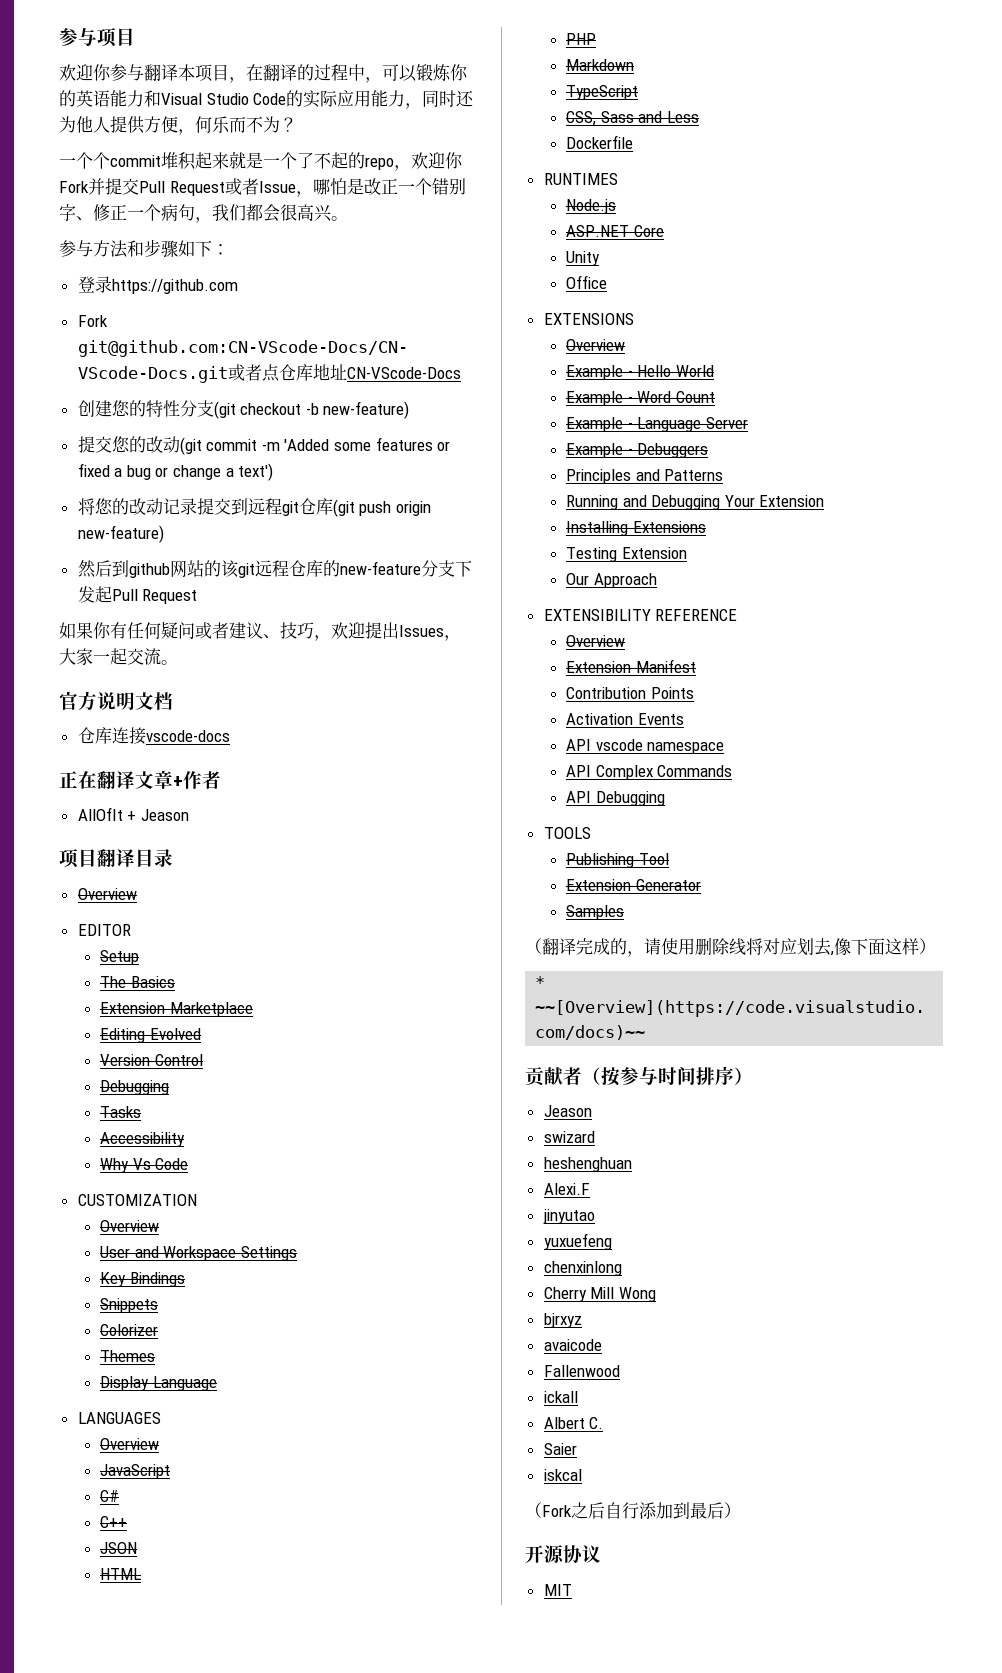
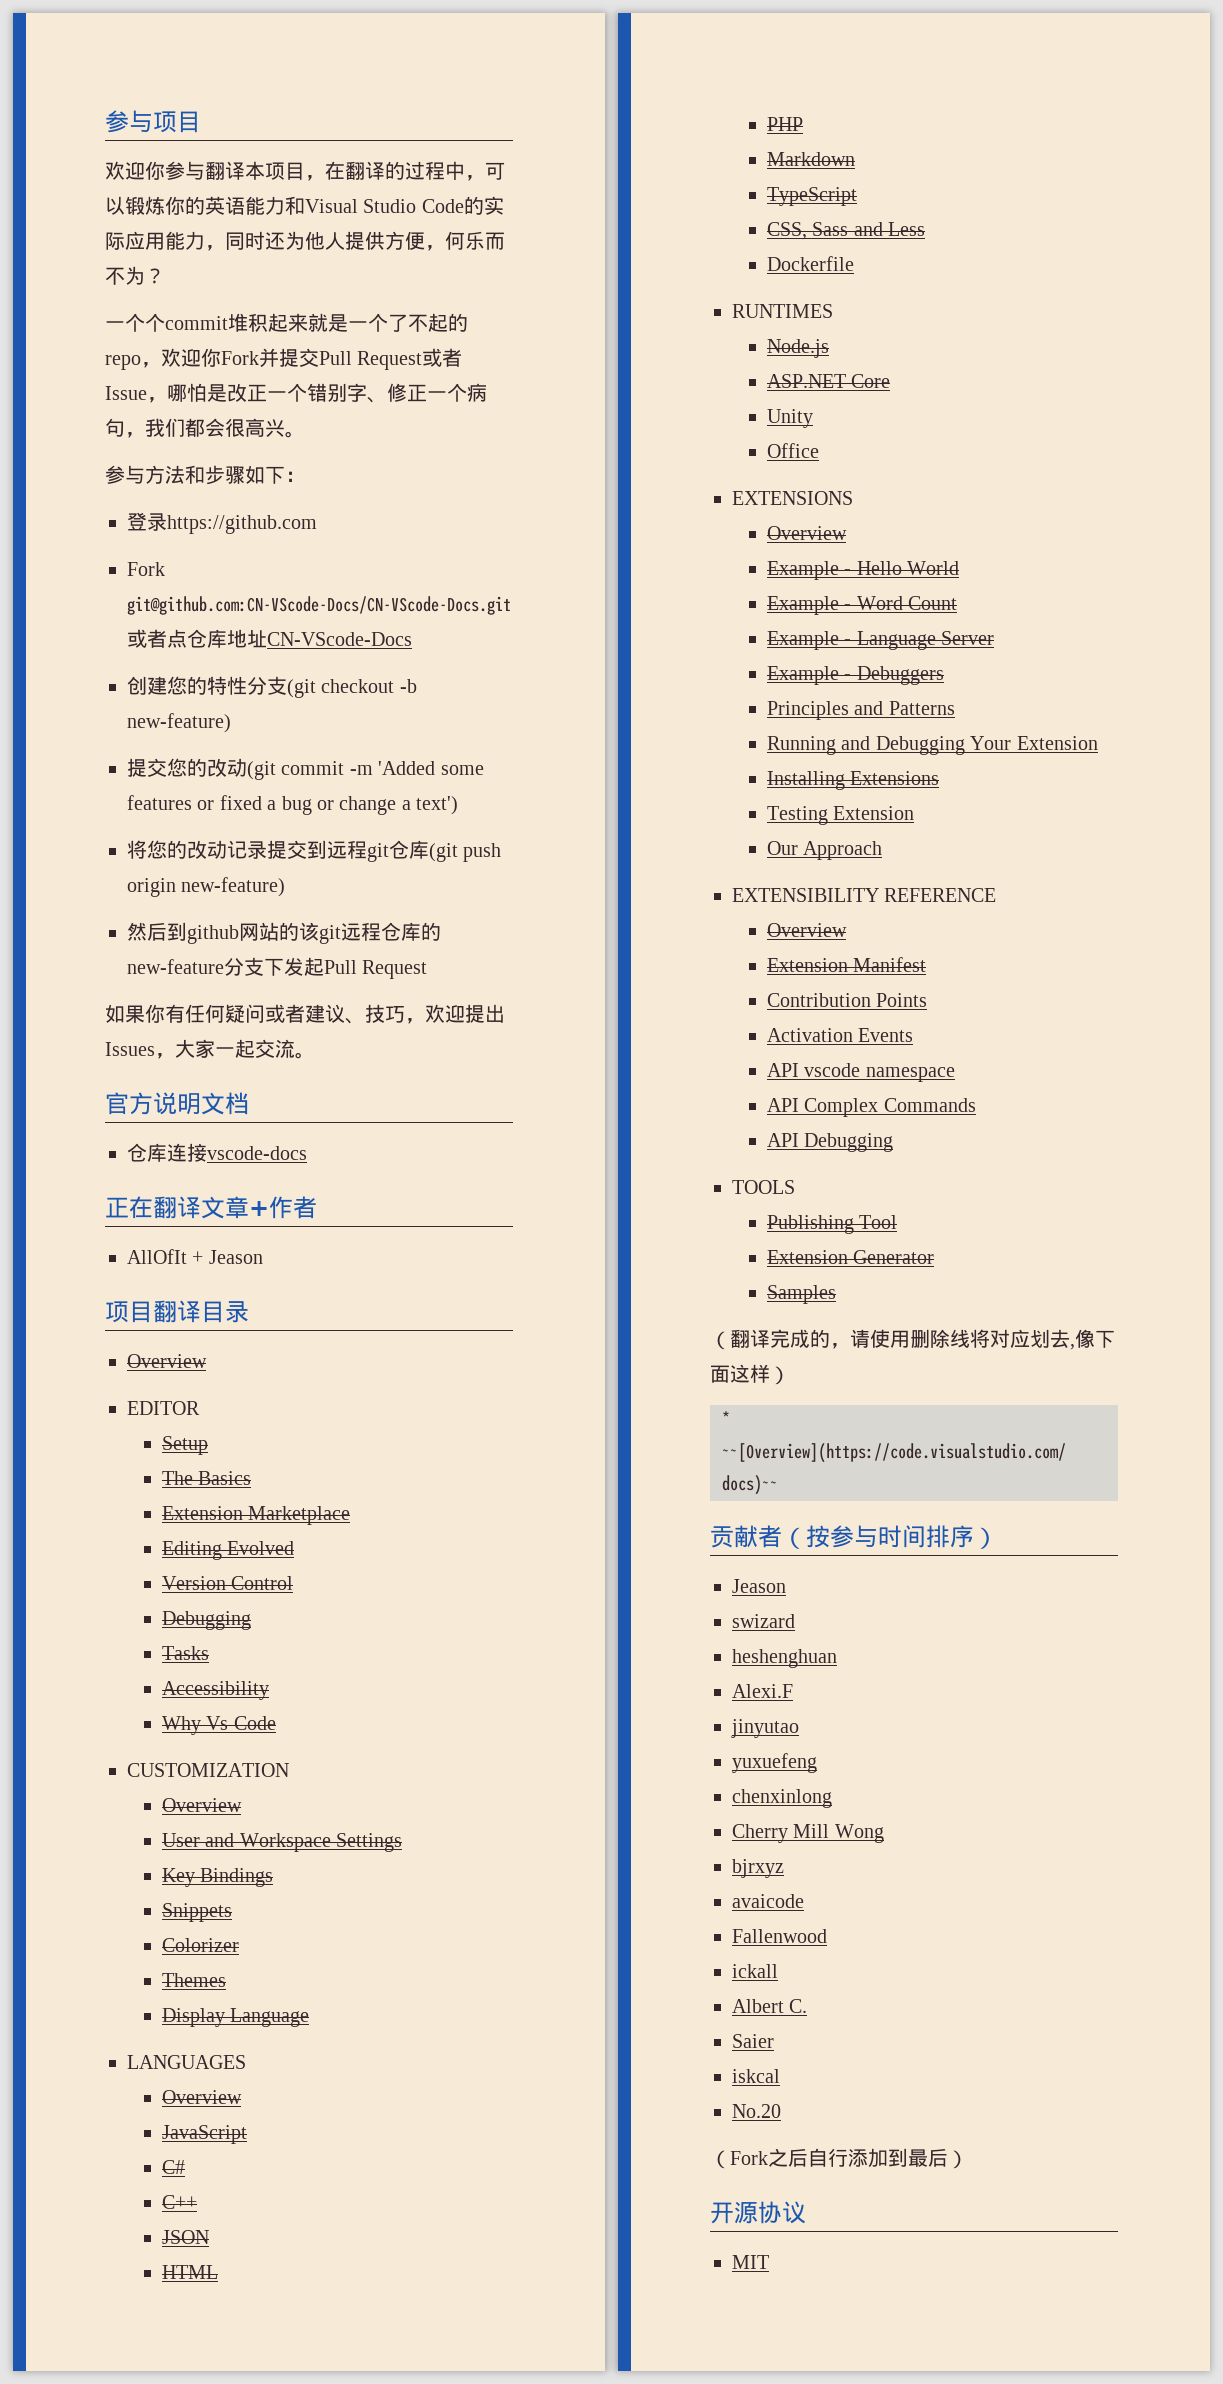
+ No.20

